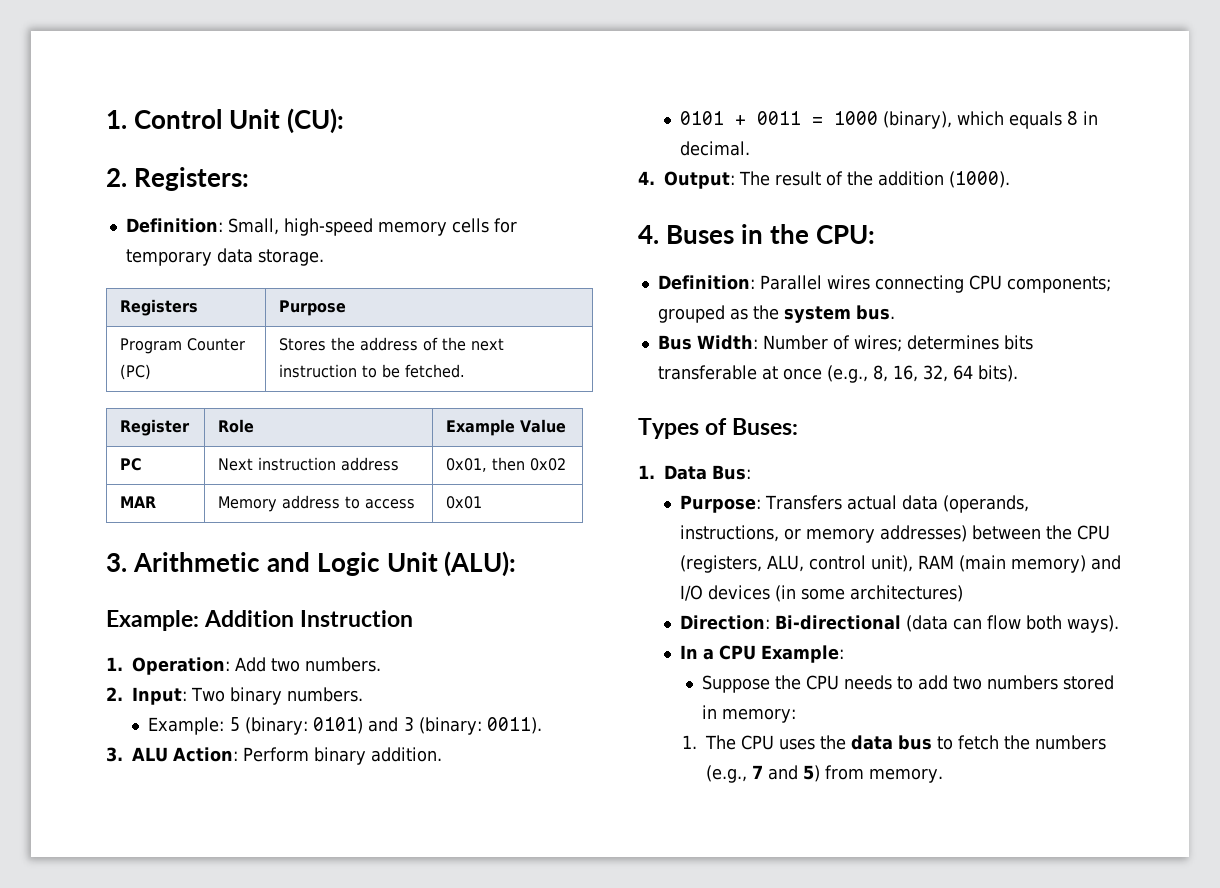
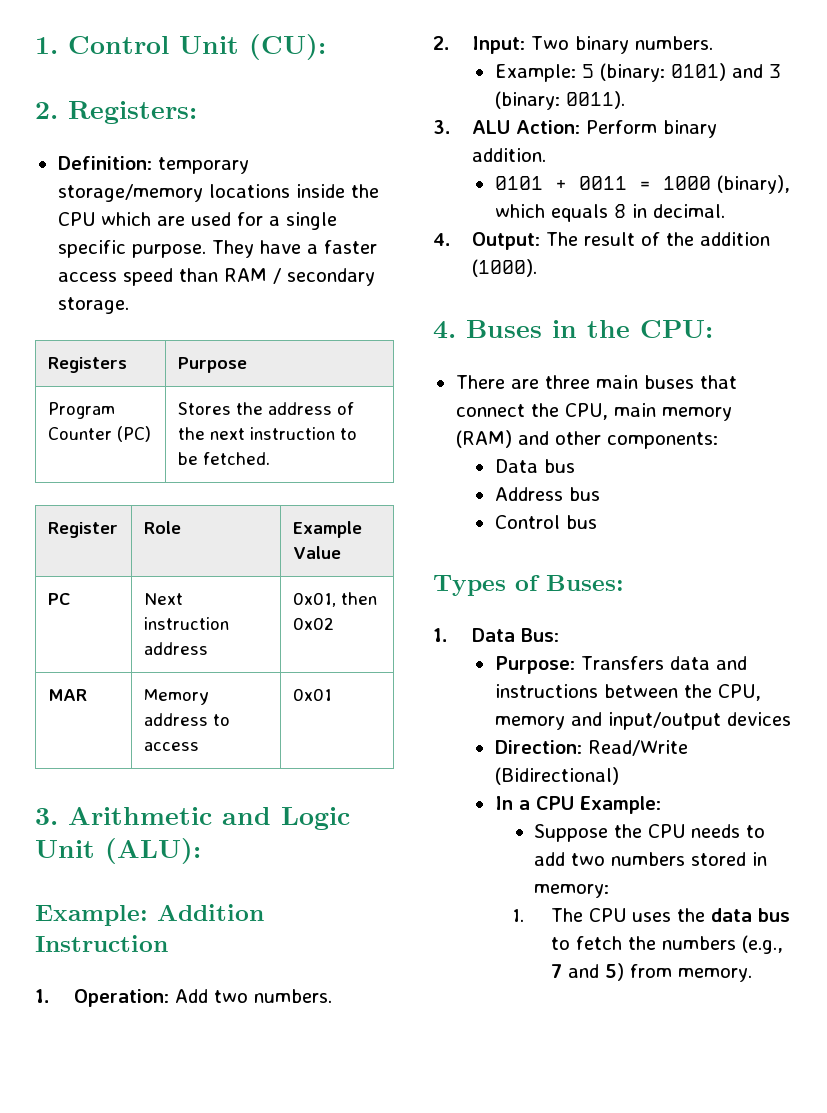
- Definition: Small, high-speed memory cells for temporary data storage.
+ Definition: temporary storage/memory locations inside the CPU which are used for a single specific purpose. They have a faster access speed than RAM / secondary storage.
- Definition: Parallel wires connecting CPU components; grouped as the system bus.
- Bus Width: Number of wires; determines bits transferable at once (e.g., 8, 16, 32, 64 bits).
+ There are three main buses that connect the CPU, main memory (RAM) and other components:
+ Data bus
+ Address bus
+ Control bus
- Purpose: Transfers actual data (operands, instructions, or memory addresses) between the CPU (registers, ALU, control unit), RAM (main memory) and I/O devices (in some architectures)
- Direction: Bi-directional (data can flow both ways).
+ Purpose: Transfers data and instructions between the CPU, memory and input/output devices
+ Direction: Read/Write (Bidirectional)

